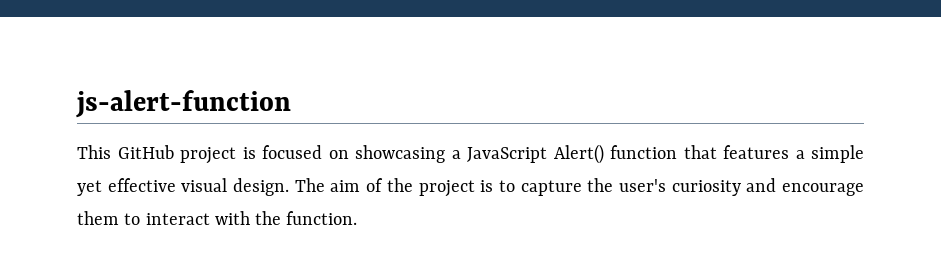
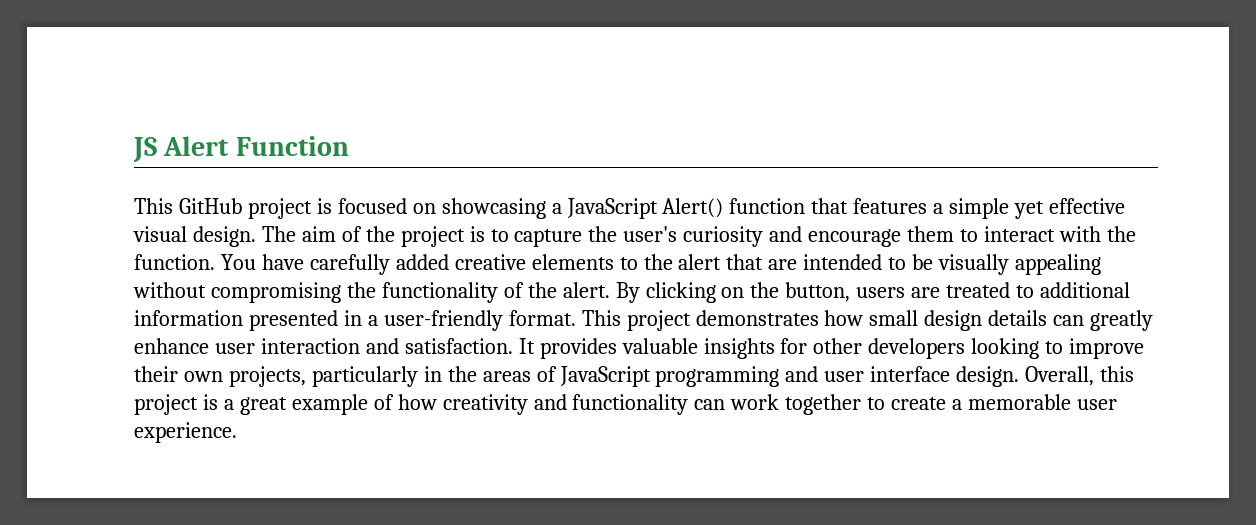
- js-alert-function
+ JS Alert Function
+ You have carefully added creative elements to the alert that are intended to be visually appealing without compromising the functionality of the alert. By clicking on the button, users are treated to additional information presented in a user-friendly format. This project demonstrates how small design details can greatly enhance user interaction and satisfaction. It provides valuable insights for other developers looking to improve their own projects, particularly in the areas of JavaScript programming and user interface design. Overall, this project is a great example of how creativity and functionality can work together to create a memorable user experience.

